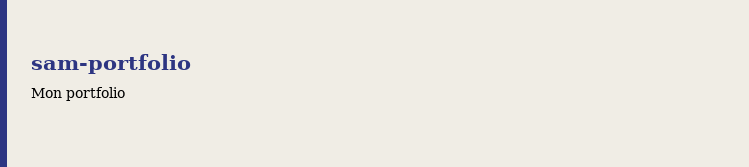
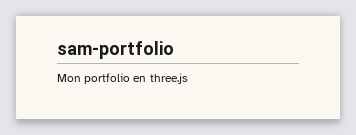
- Mon portfolio
+ Mon portfolio en three.js

